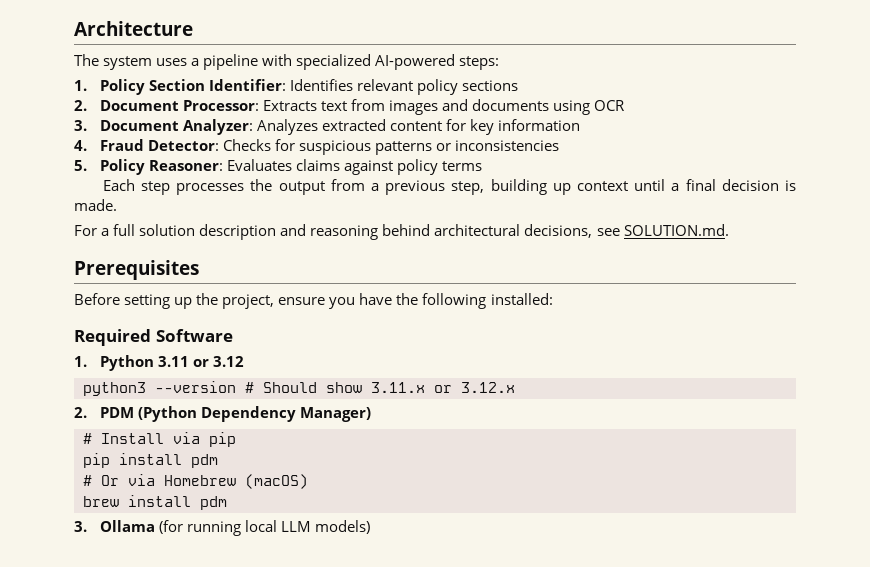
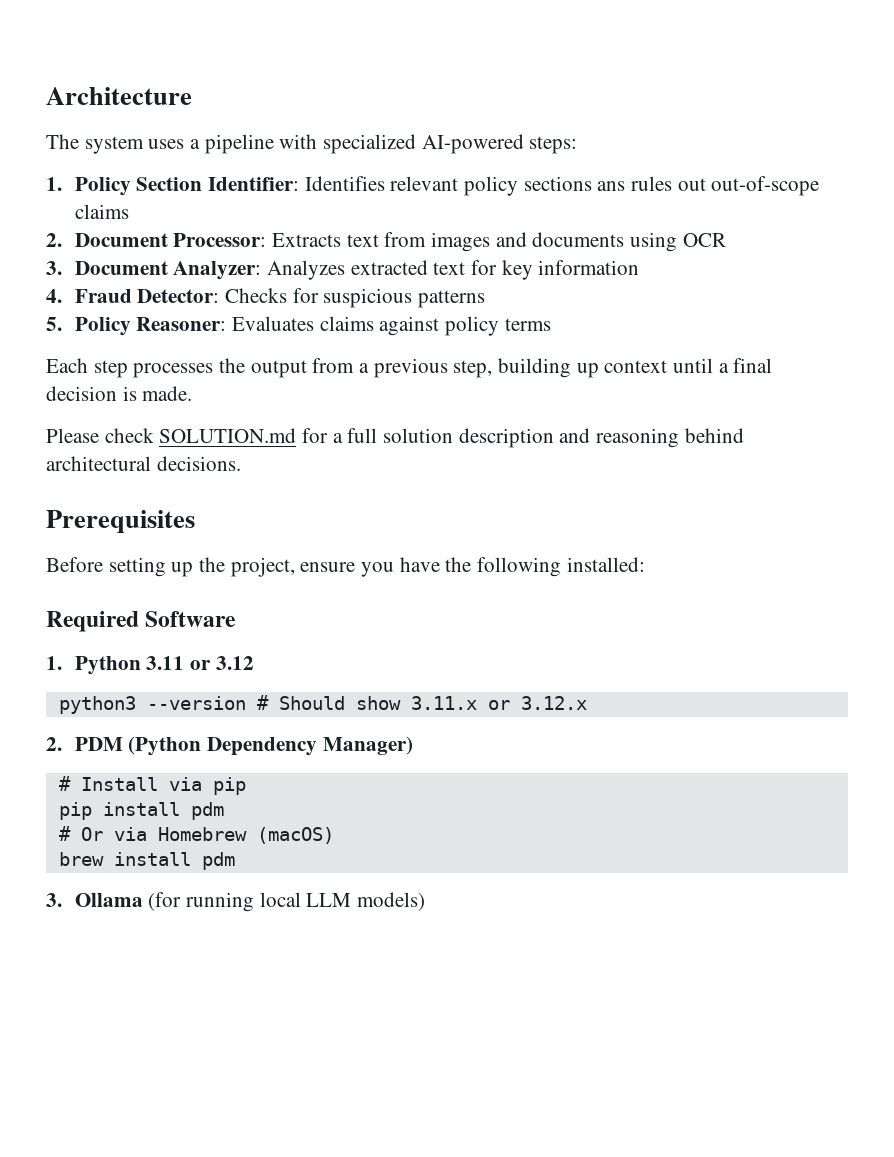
- 1. Policy Section Identifier: Identifies relevant policy sections
+ 1. Policy Section Identifier: Identifies relevant policy sections ans rules out out-of-scope claims
- 3. Document Analyzer: Analyzes extracted content for key information
+ 3. Document Analyzer: Analyzes extracted text for key information
- 4. Fraud Detector: Checks for suspicious patterns or inconsistencies
+ 4. Fraud Detector: Checks for suspicious patterns
- For a full solution description and reasoning behind architectural decisions, see SOLUTION.md.
+ Please check SOLUTION.md for a full solution description and reasoning behind architectural decisions.

